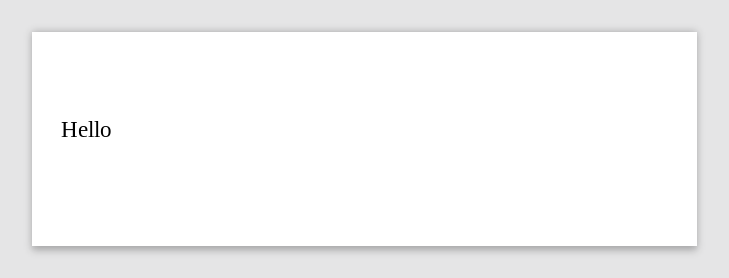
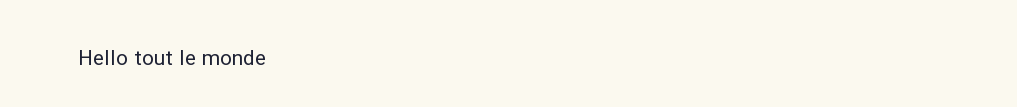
- Hello
+ Hello tout le monde

